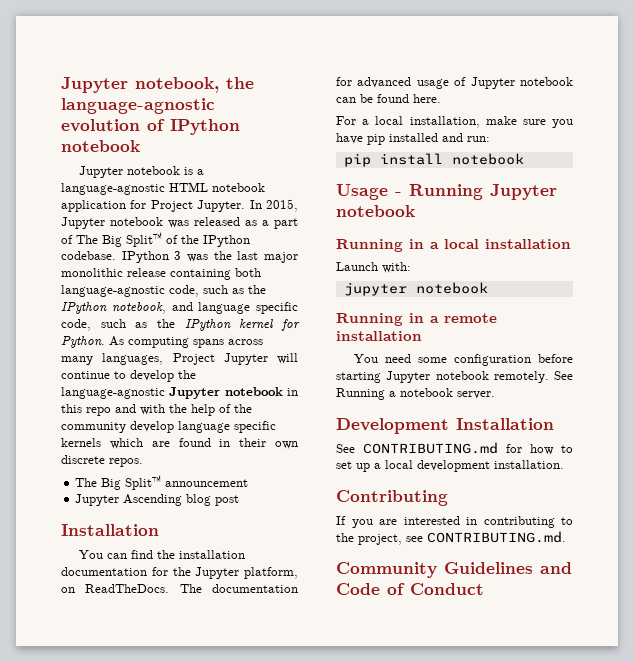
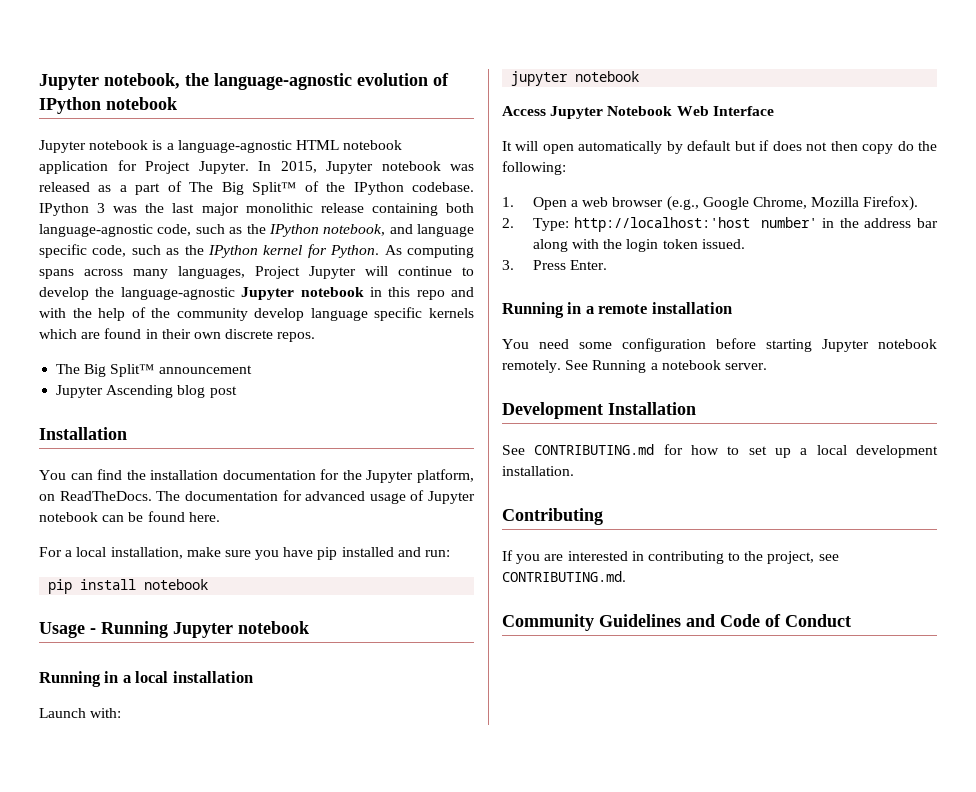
+ Access Jupyter Notebook Web Interface
+ It will open automatically by default but if does not then copy do the following:
+ 1. Open a web browser (e.g., Google Chrome, Mozilla Firefox).
+ 2. Type: http://localhost:'host number' in the address bar along with the login token issued.
+ 3. Press Enter.

